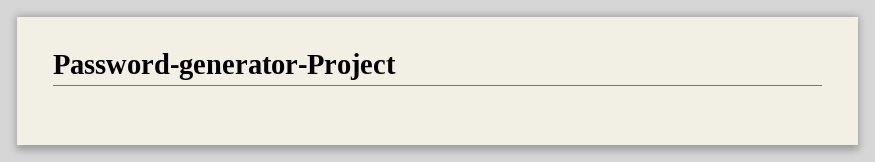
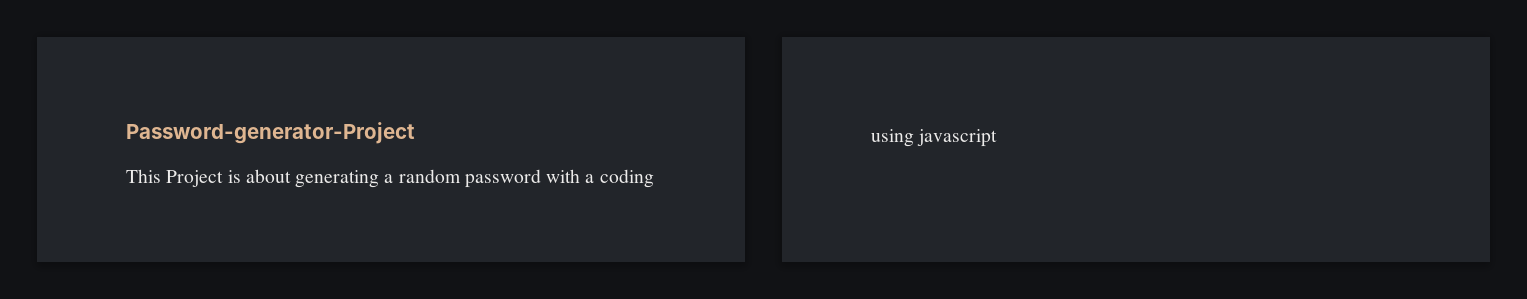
+ This Project is about generating a random password with a coding using javascript

